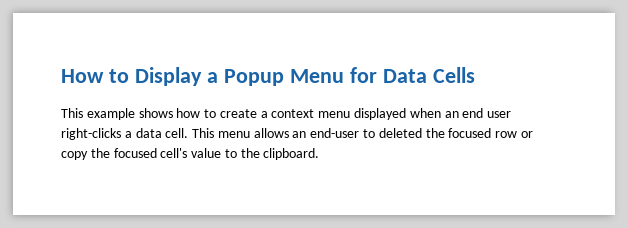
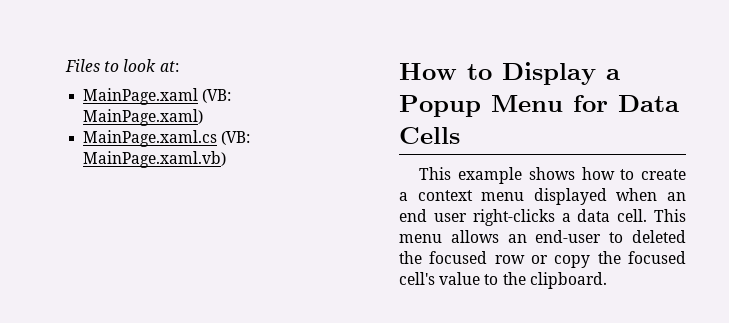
+ Files to look at:
+ MainPage.xaml (VB: MainPage.xaml)
+ MainPage.xaml.cs (VB: MainPage.xaml.vb)

